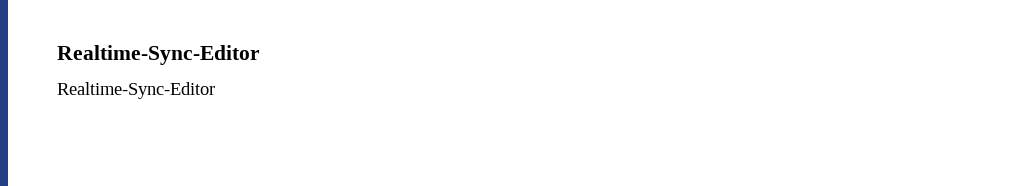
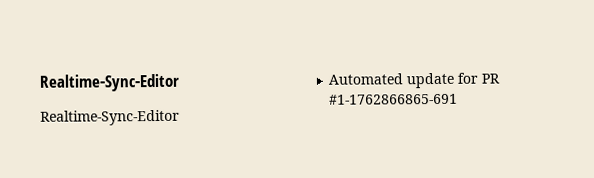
+ Automated update for PR #1-1762866865-691

